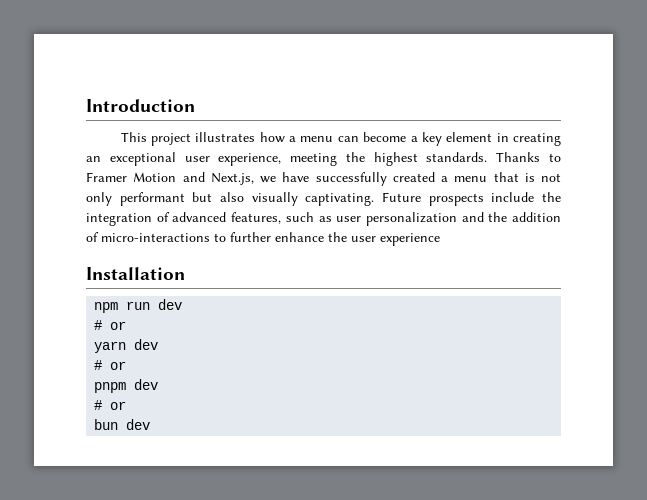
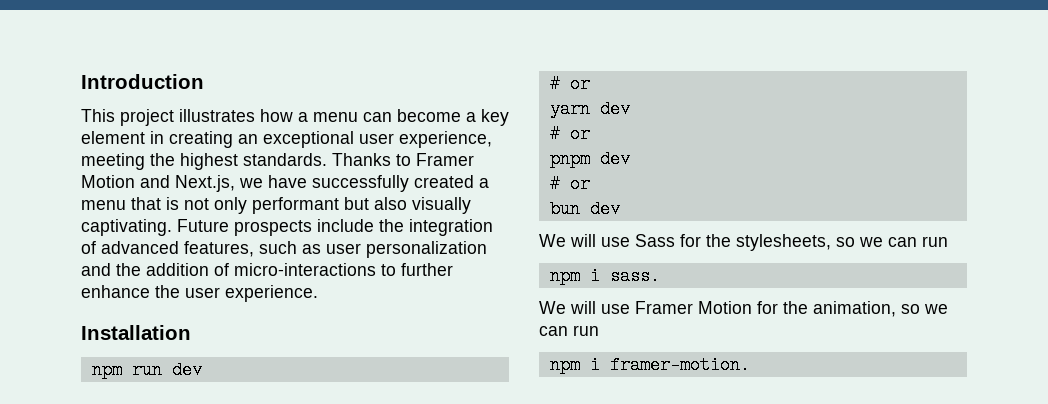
- Future prospects include the integration of advanced features, such as user personalization and the addition of micro-interactions to further enhance the user experience
+ Future prospects include the integration of advanced features, such as user personalization and the addition of micro-interactions to further enhance the user experience.
+ We will use Sass for the stylesheets, so we can run
+ npm i sass.
+ We will use Framer Motion for the animation, so we can run
+ npm i framer-motion.

